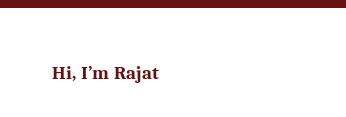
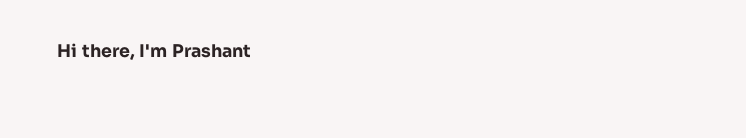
- Hi, I’m Rajat
+ Hi there, I'm Prashant

